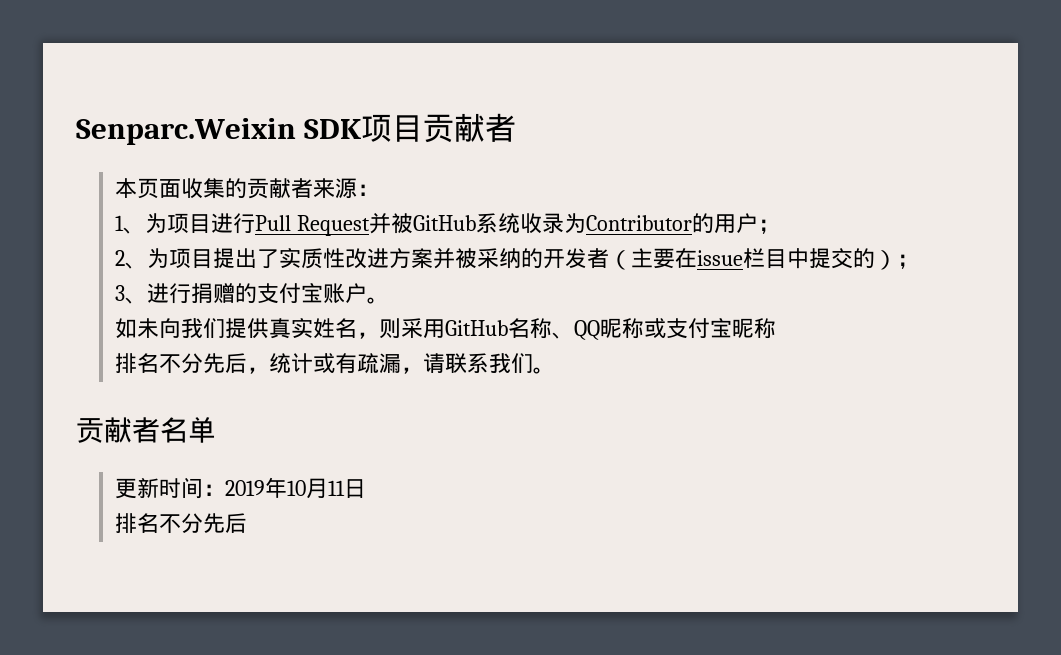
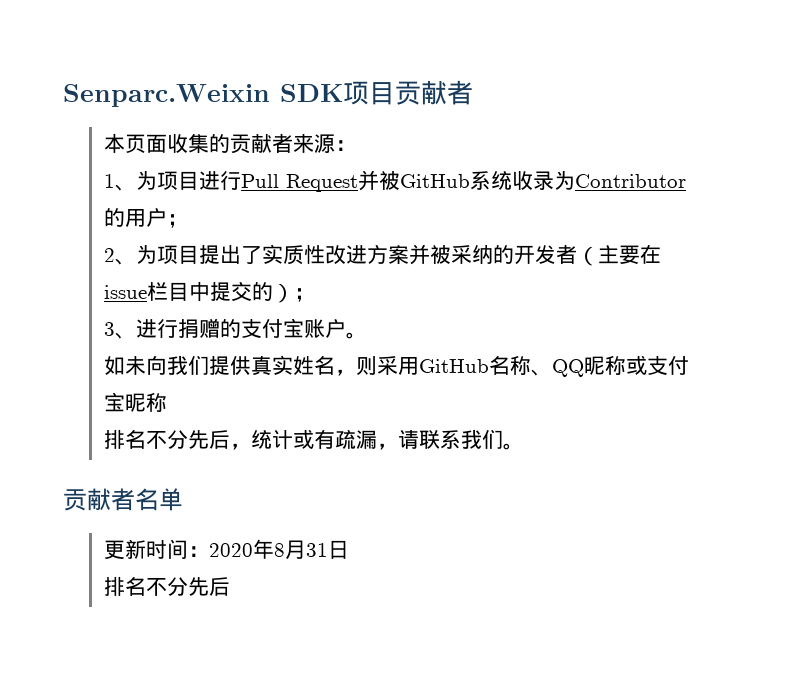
- 更新时间：2019年10月11日
+ 更新时间：2020年8月31日

